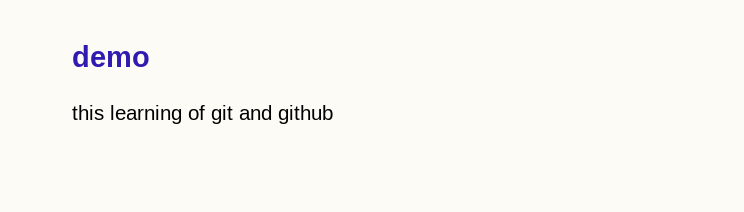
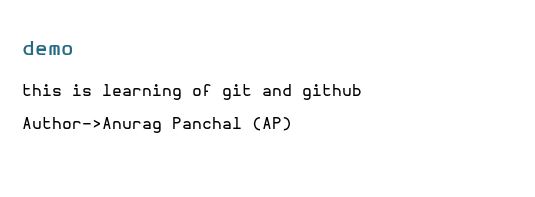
- this learning of git and github
+ this is learning of git and github
+ Author->Anurag Panchal (AP)

